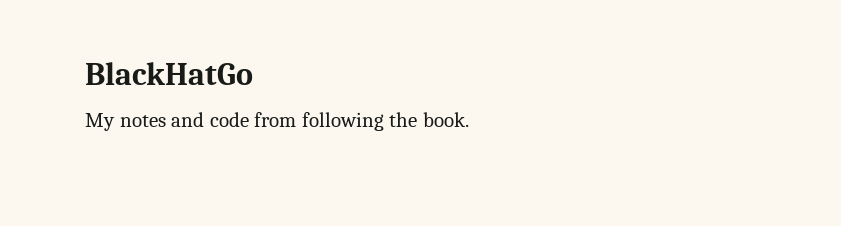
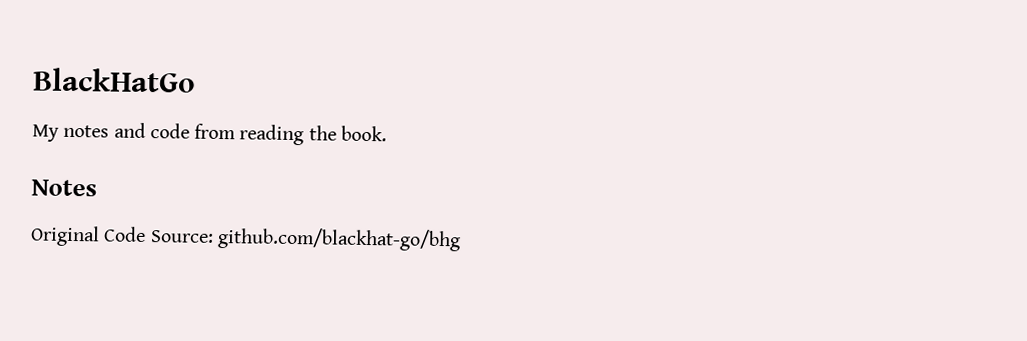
- My notes and code from following the book.
+ My notes and code from reading the book.
+ Notes
+ Original Code Source: github.com/blackhat-go/bhg

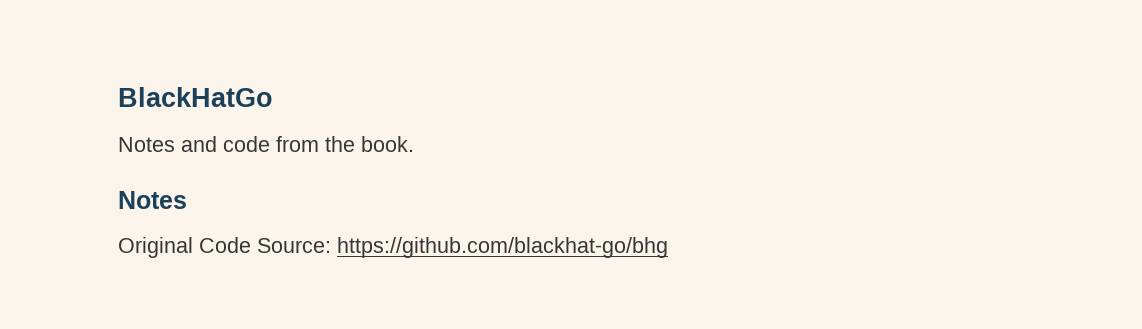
- My notes and code from reading the book.
+ Notes and code from the book.
- Original Code Source: github.com/blackhat-go/bhg
+ Original Code Source: https://github.com/blackhat-go/bhg

